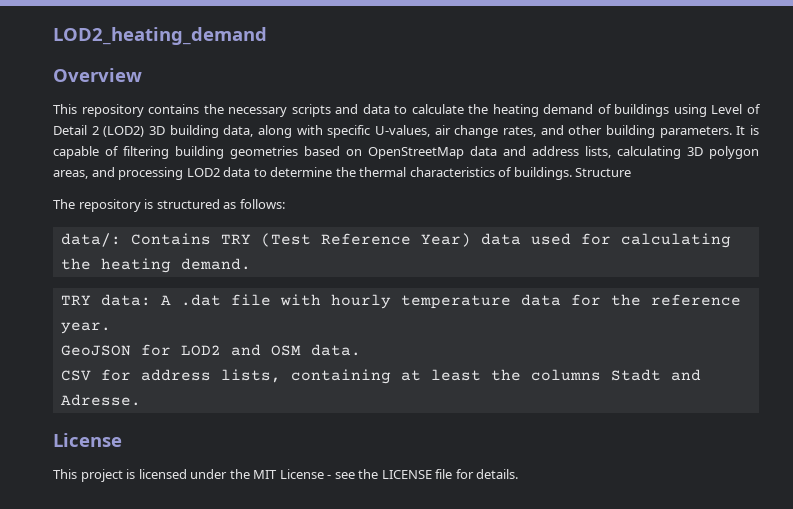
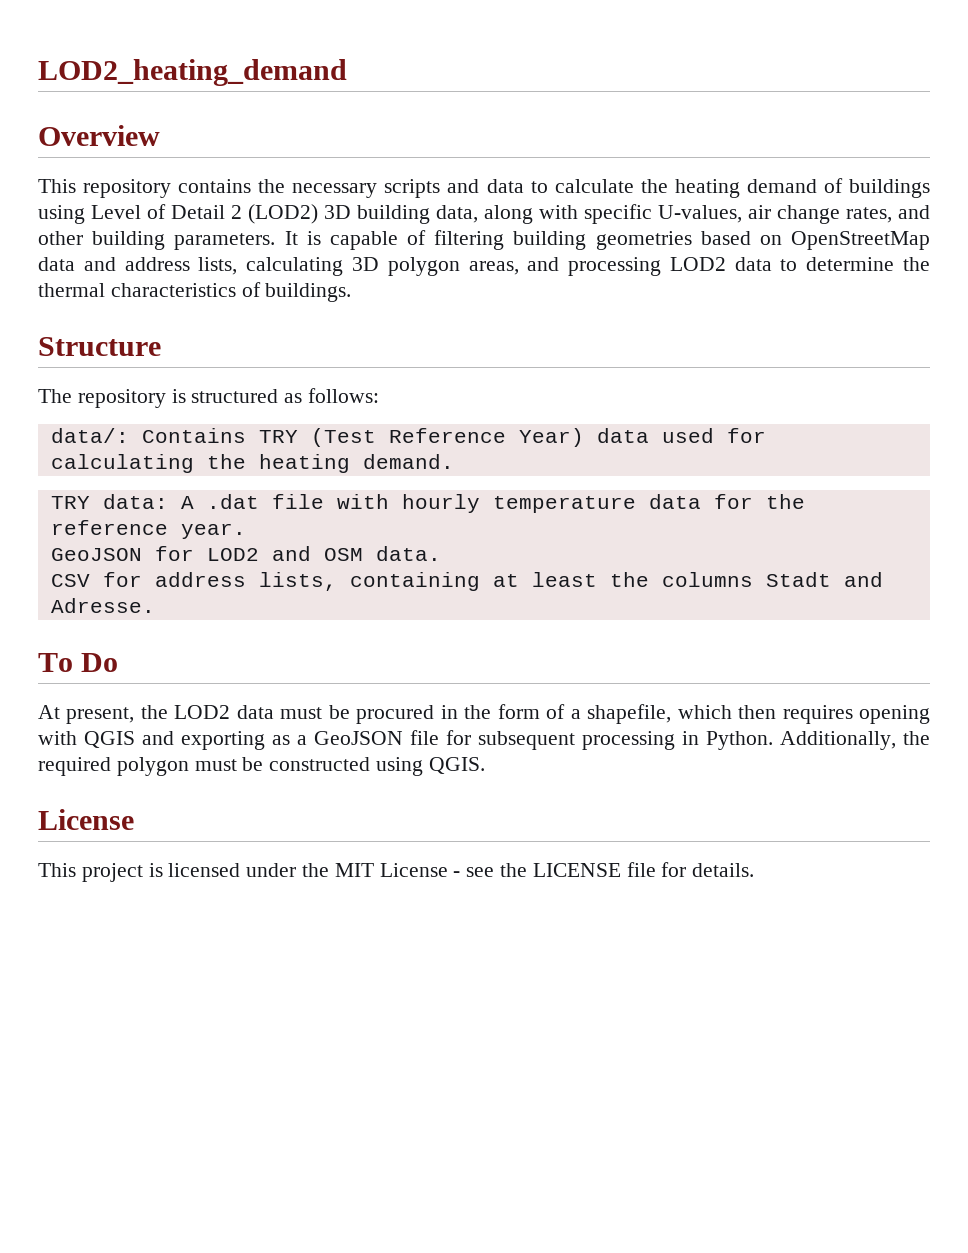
- It is capable of filtering building geometries based on OpenStreetMap data and address lists, calculating 3D polygon areas, and processing LOD2 data to determine the thermal characteristics of buildings. Structure
+ It is capable of filtering building geometries based on OpenStreetMap data and address lists, calculating 3D polygon areas, and processing LOD2 data to determine the thermal characteristics of buildings.
+ Structure
+ To Do
+ At present, the LOD2 data must be procured in the form of a shapefile, which then requires opening with QGIS and exporting as a GeoJSON file for subsequent processing in Python. Additionally, the required polygon must be constructed using QGIS.

